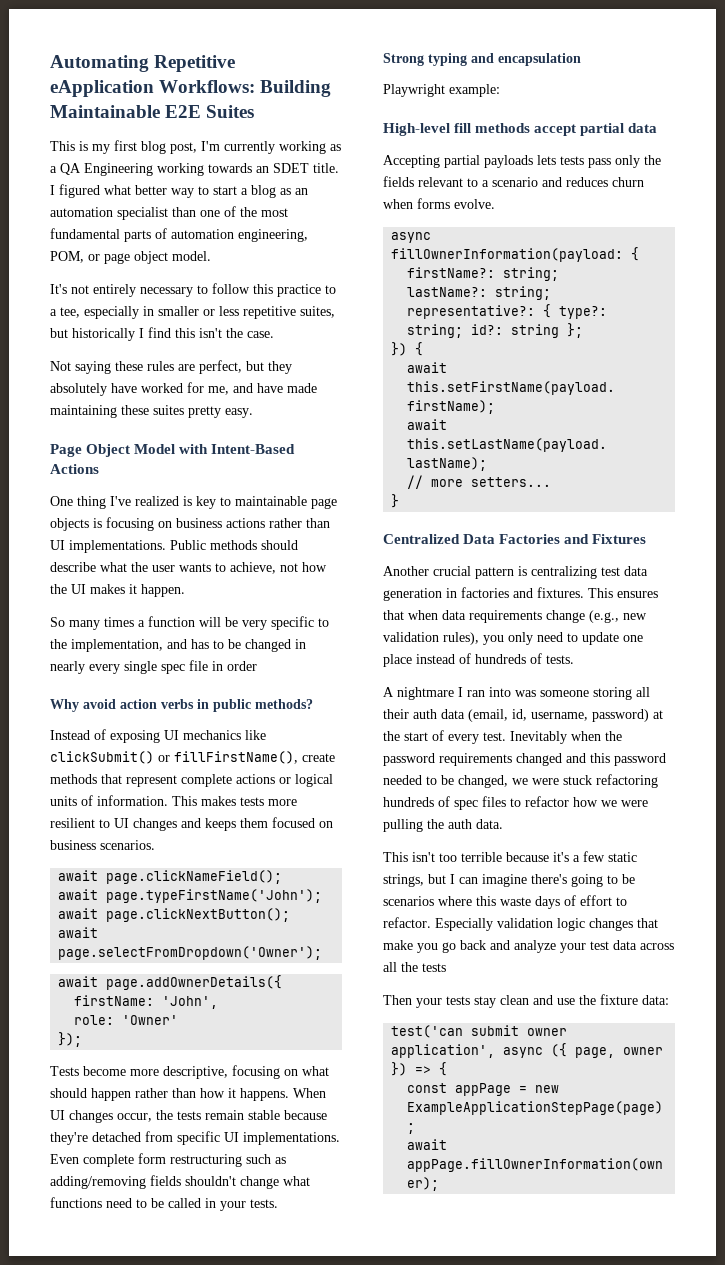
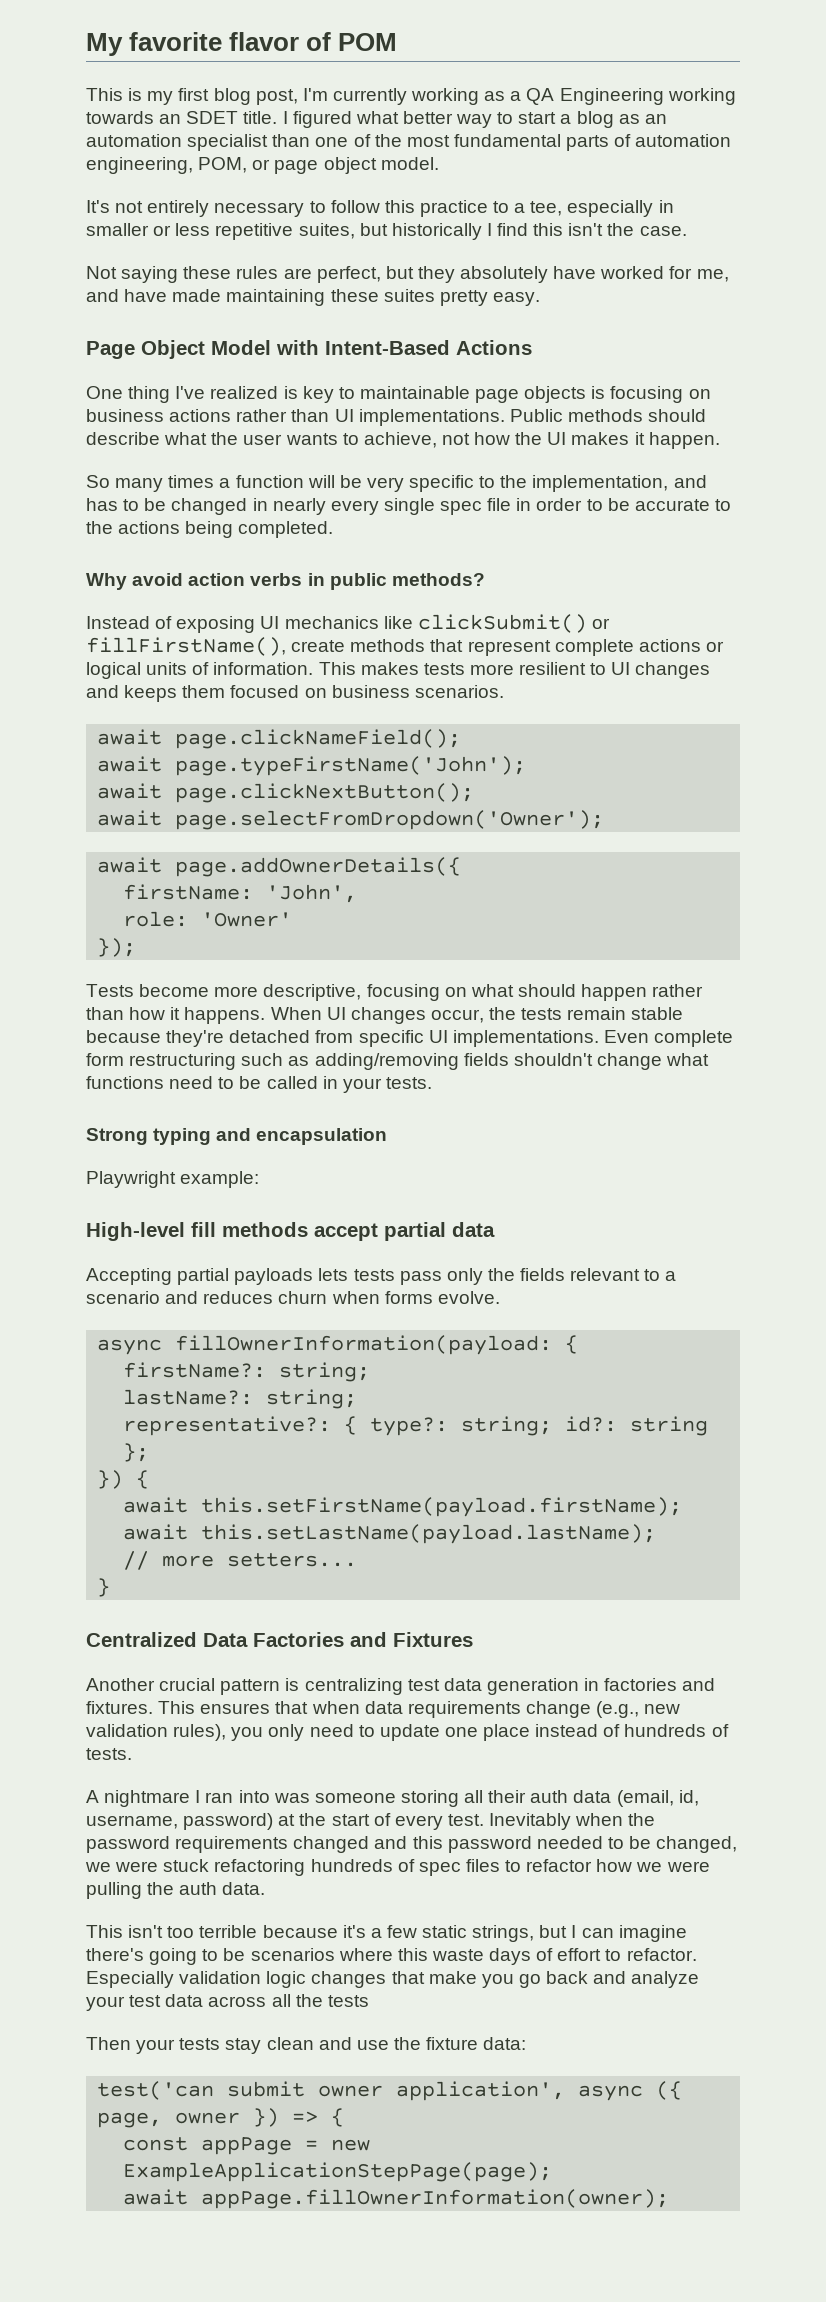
- Automating Repetitive eApplication Workflows: Building Maintainable E2E Suites
+ My favorite flavor of POM
- So many times a function will be very specific to the implementation, and has to be changed in nearly every single spec file in order
+ So many times a function will be very specific to the implementation, and has to be changed in nearly every single spec file in order to be accurate to the actions being completed.

